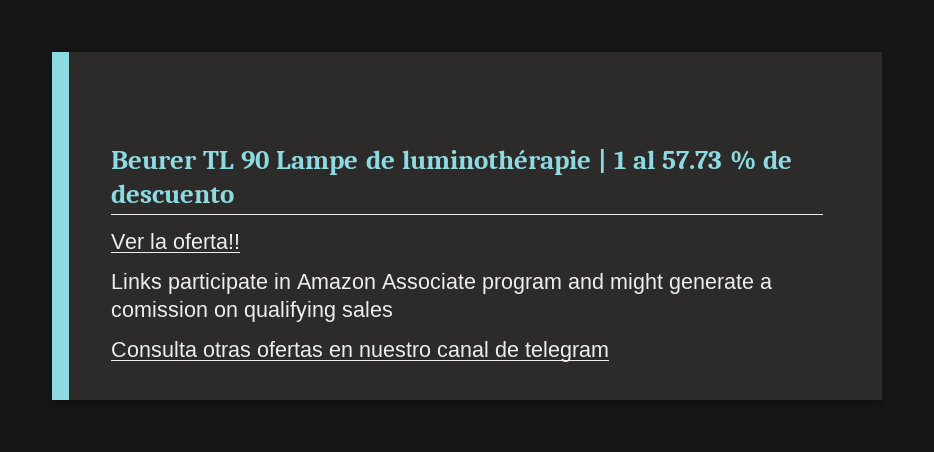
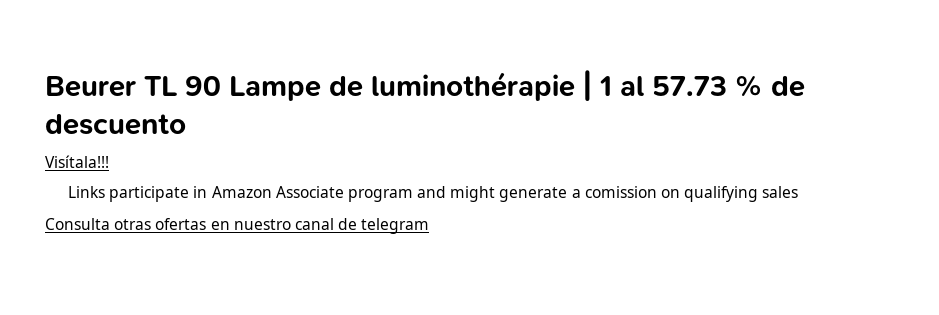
- Ver la oferta!!
+ Visítala!!!

